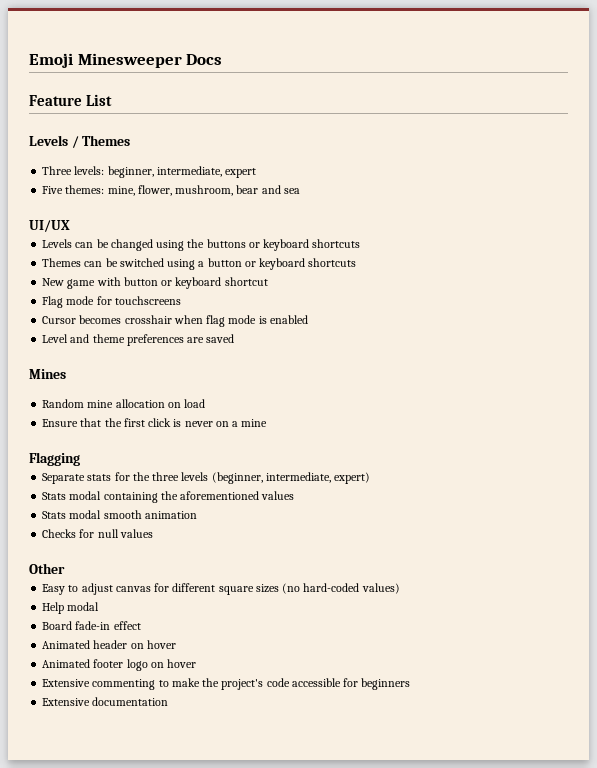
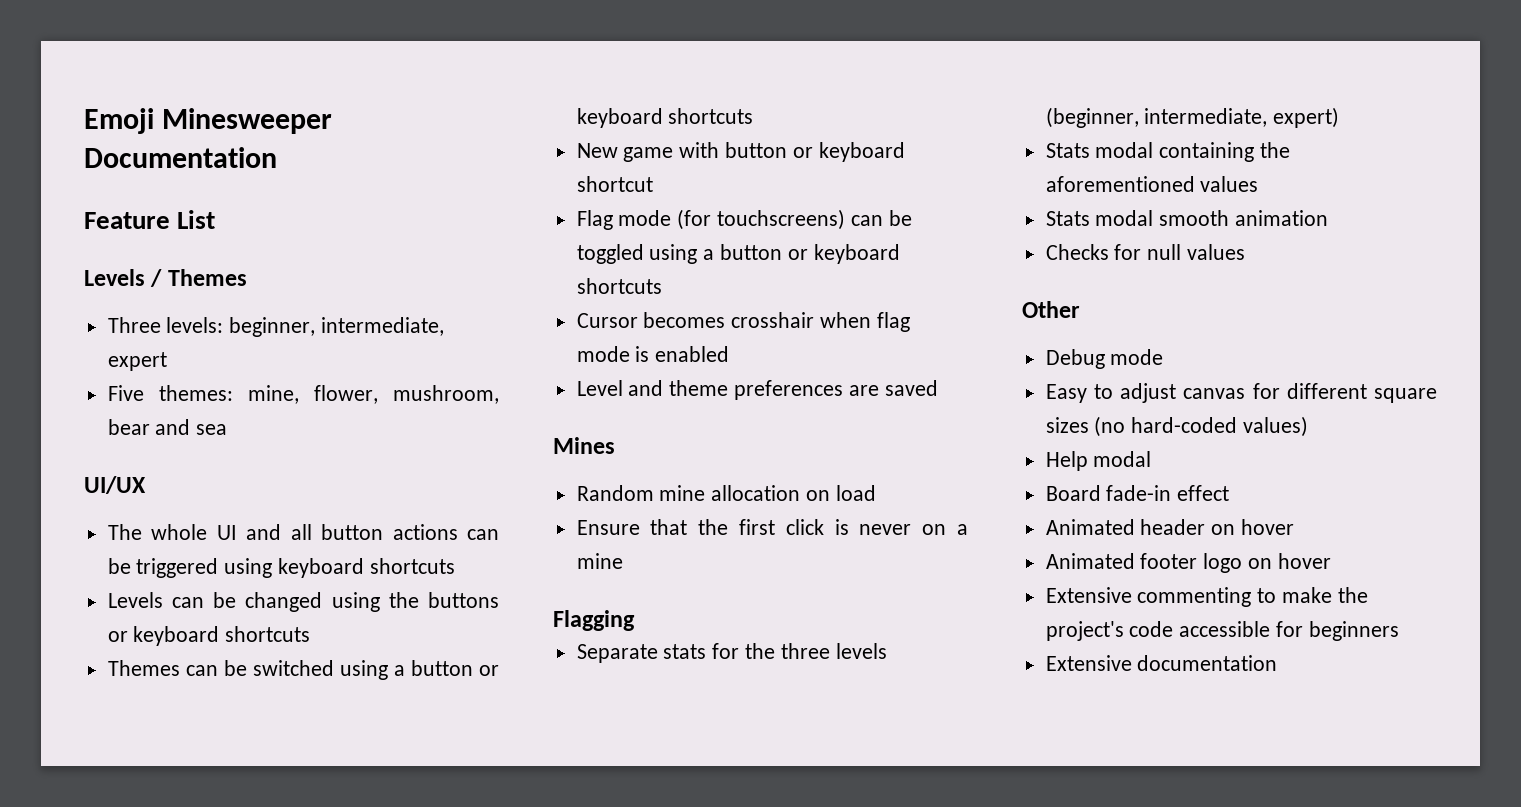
- Emoji Minesweeper Docs
+ Emoji Minesweeper Documentation
+ The whole UI and all button actions can be triggered using keyboard shortcuts
- Flag mode for touchscreens
+ Flag mode (for touchscreens) can be toggled using a button or keyboard shortcuts
+ Debug mode

